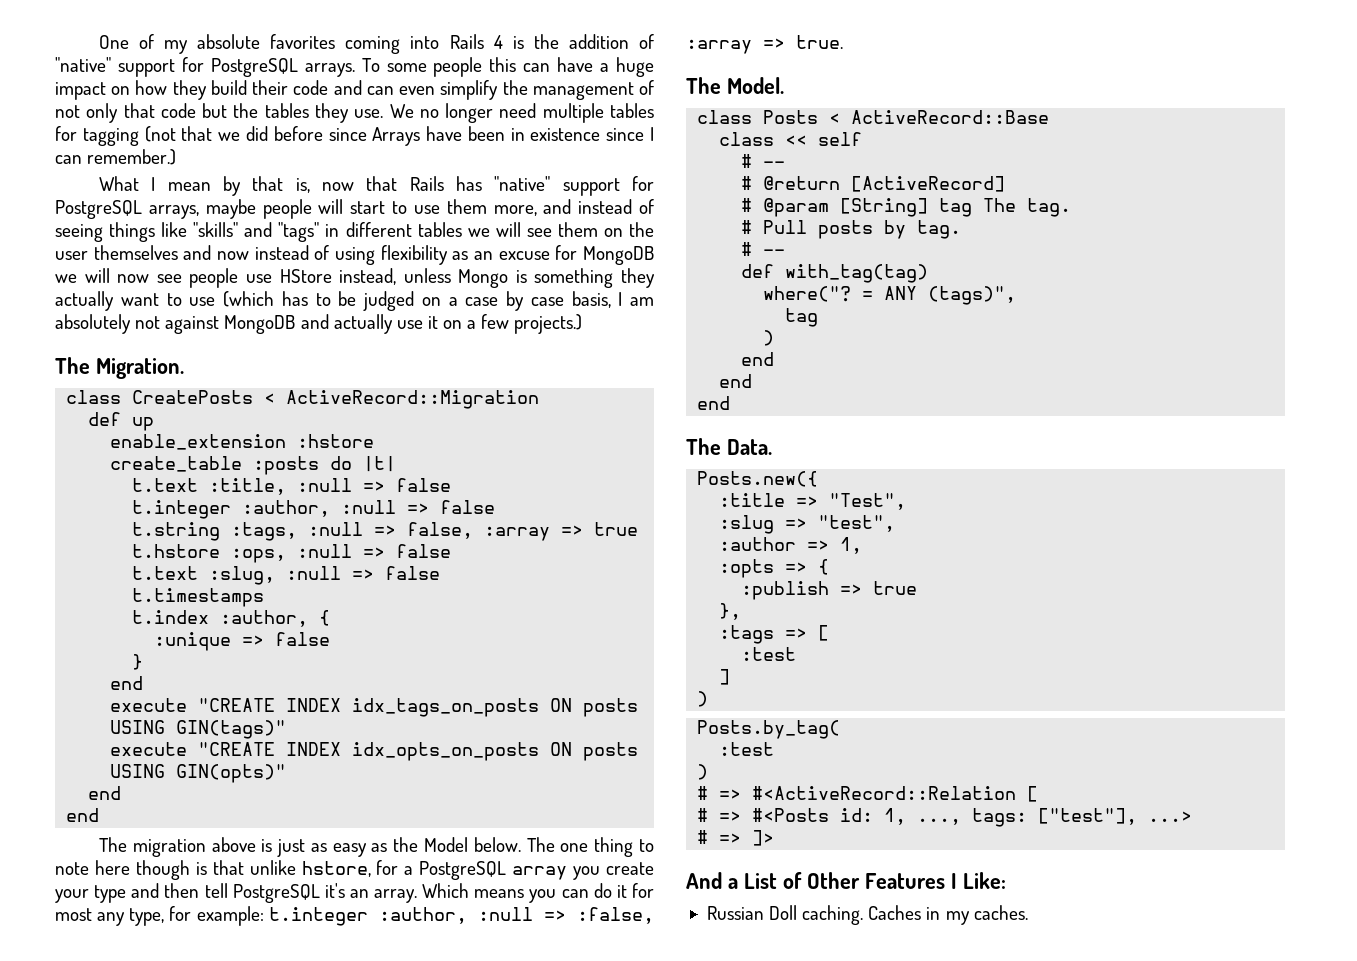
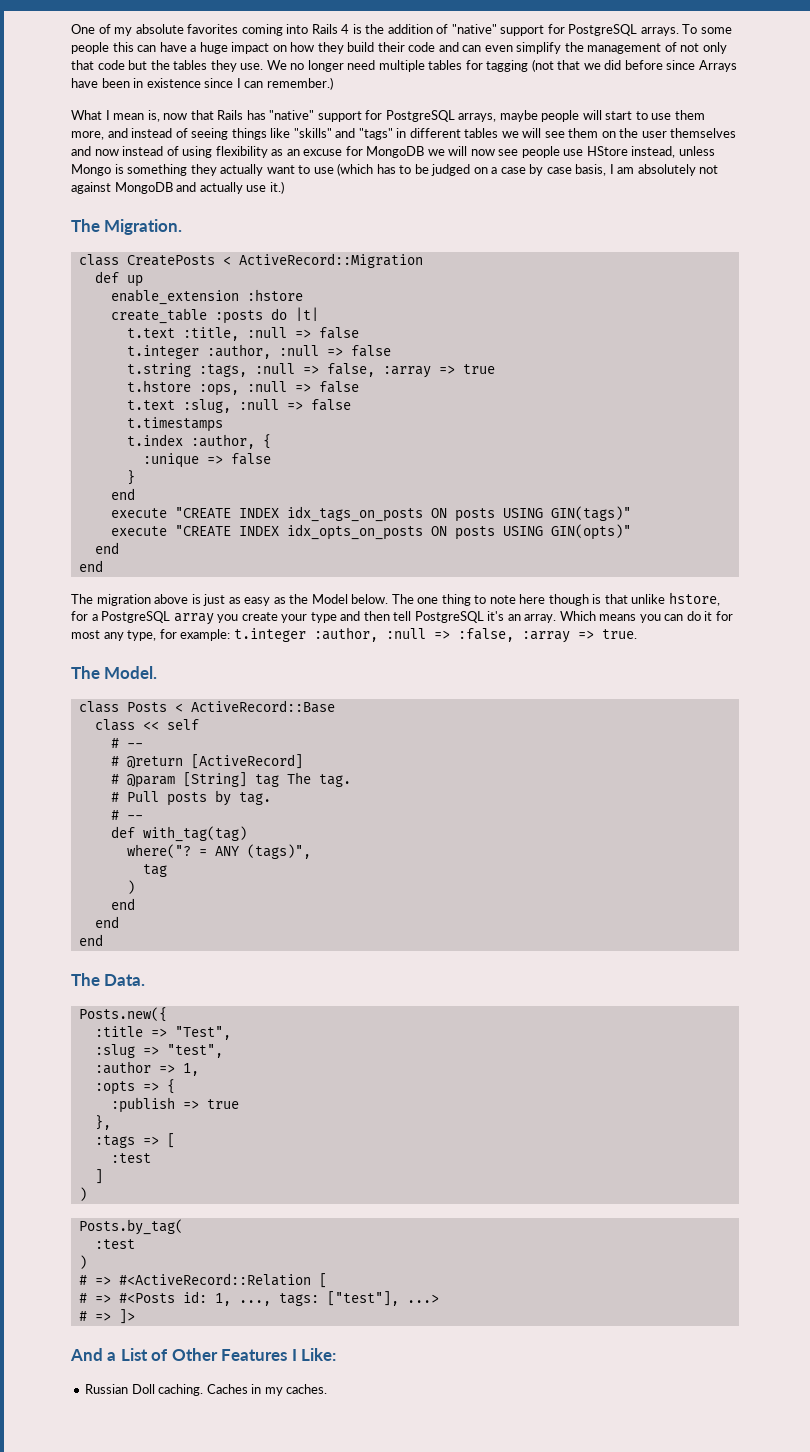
- What I mean by that is, now that Rails has "native" support for PostgreSQL arrays, maybe people will start to use them more, and instead of seeing things like "skills" and "tags" in different tables we will see them on the user themselves and now instead of using flexibility as an excuse for MongoDB we will now see people use HStore instead, unless Mongo is something they actually want to use (which has to be judged on a case by case basis, I am absolutely not against MongoDB and actually use it on a few projects.)
+ What I mean is, now that Rails has "native" support for PostgreSQL arrays, maybe people will start to use them more, and instead of seeing things like "skills" and "tags" in different tables we will see them on the user themselves and now instead of using flexibility as an excuse for MongoDB we will now see people use HStore instead, unless Mongo is something they actually want to use (which has to be judged on a case by case basis, I am absolutely not against MongoDB and actually use it.)

